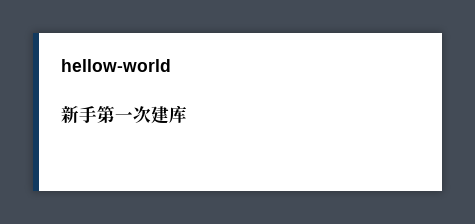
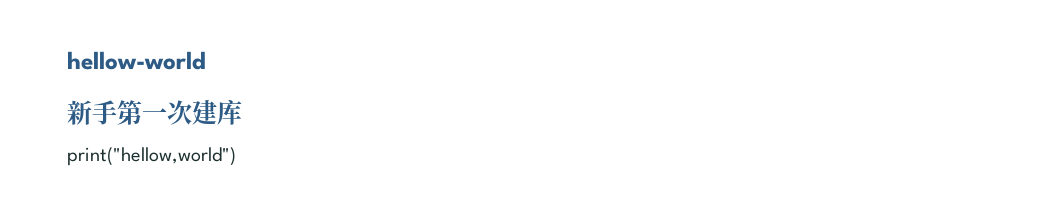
+ print("hellow,world")

